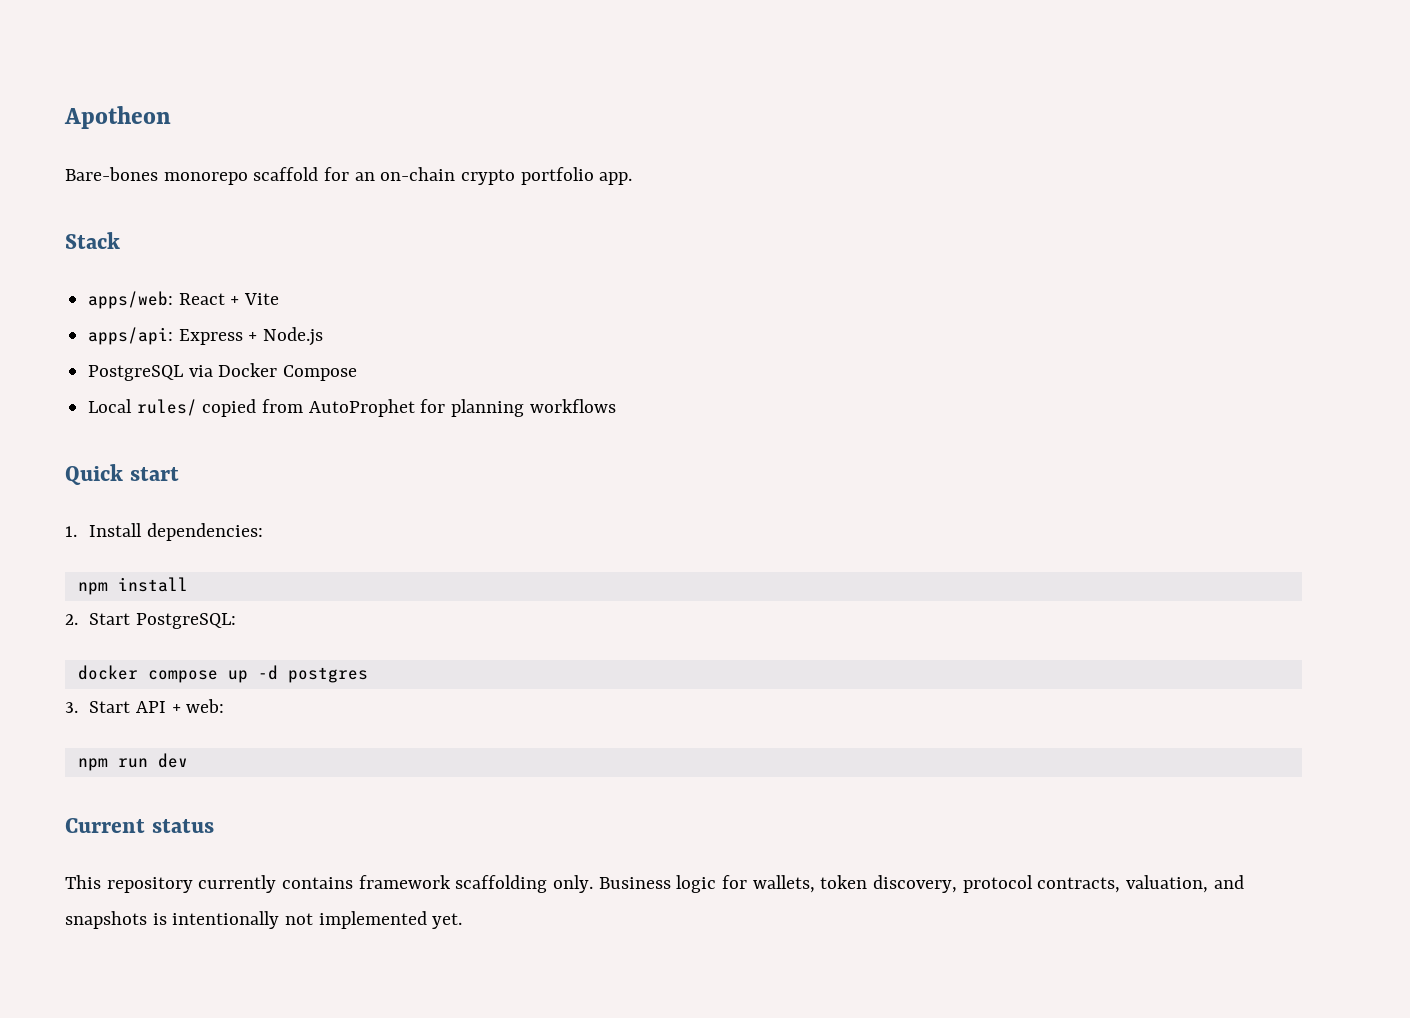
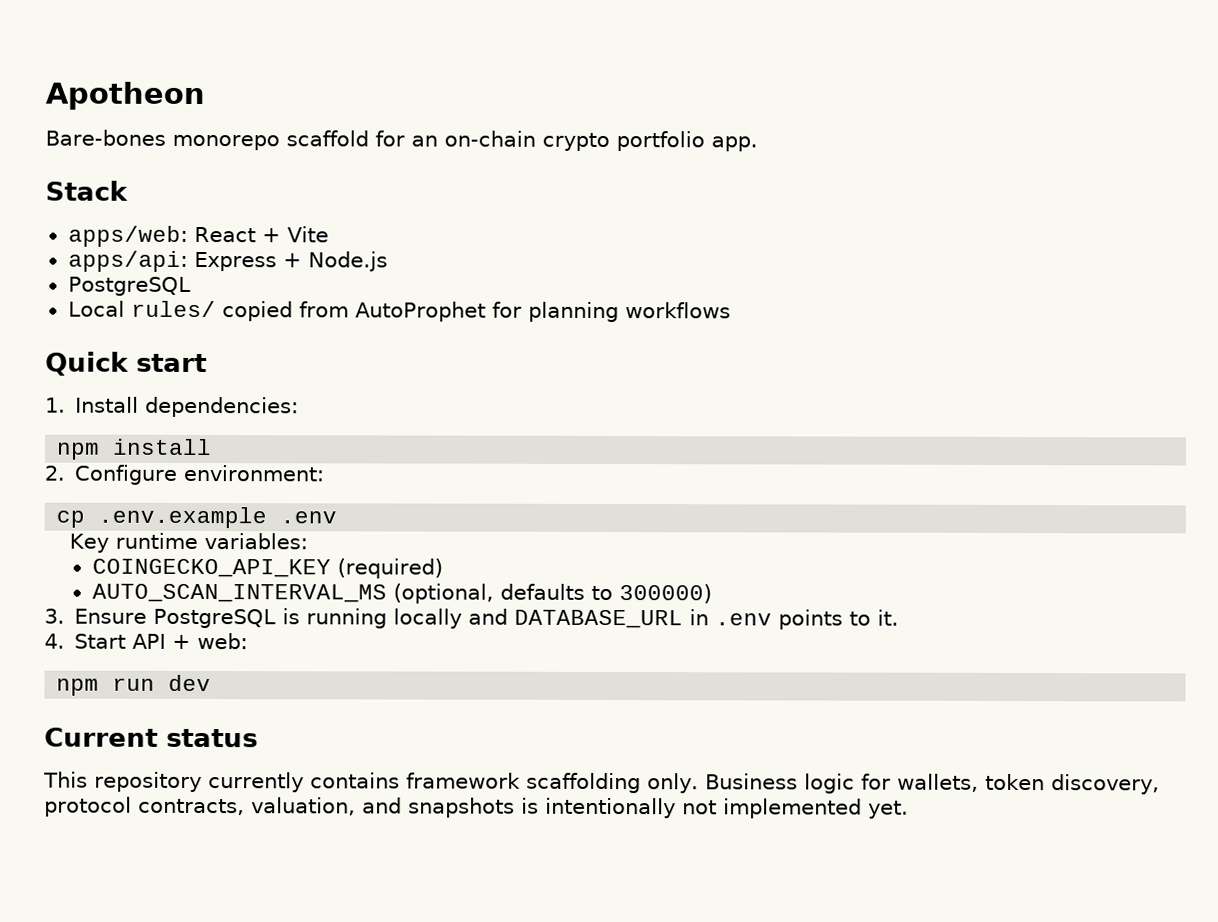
  apps/api: Express + Node.js
- PostgreSQL via Docker Compose
+ PostgreSQL
- 2. Start PostgreSQL:
- docker compose up -d postgres
- 3. Start API + web:
+ 2. Configure environment:
+ cp .env.example .env
+ Key runtime variables:
+ COINGECKO_API_KEY (required)
+ AUTO_SCAN_INTERVAL_MS (optional, defaults to 300000)
+ 3. Ensure PostgreSQL is running locally and DATABASE_URL in .env points to it.
+ 4. Start API + web:

